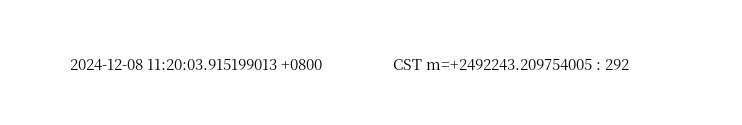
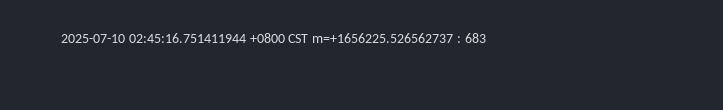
- 2024-12-08 11:20:03.915199013 +0800 CST m=+2492243.209754005 : 292
+ 2025-07-10 02:45:16.751411944 +0800 CST m=+1656225.526562737 : 683

